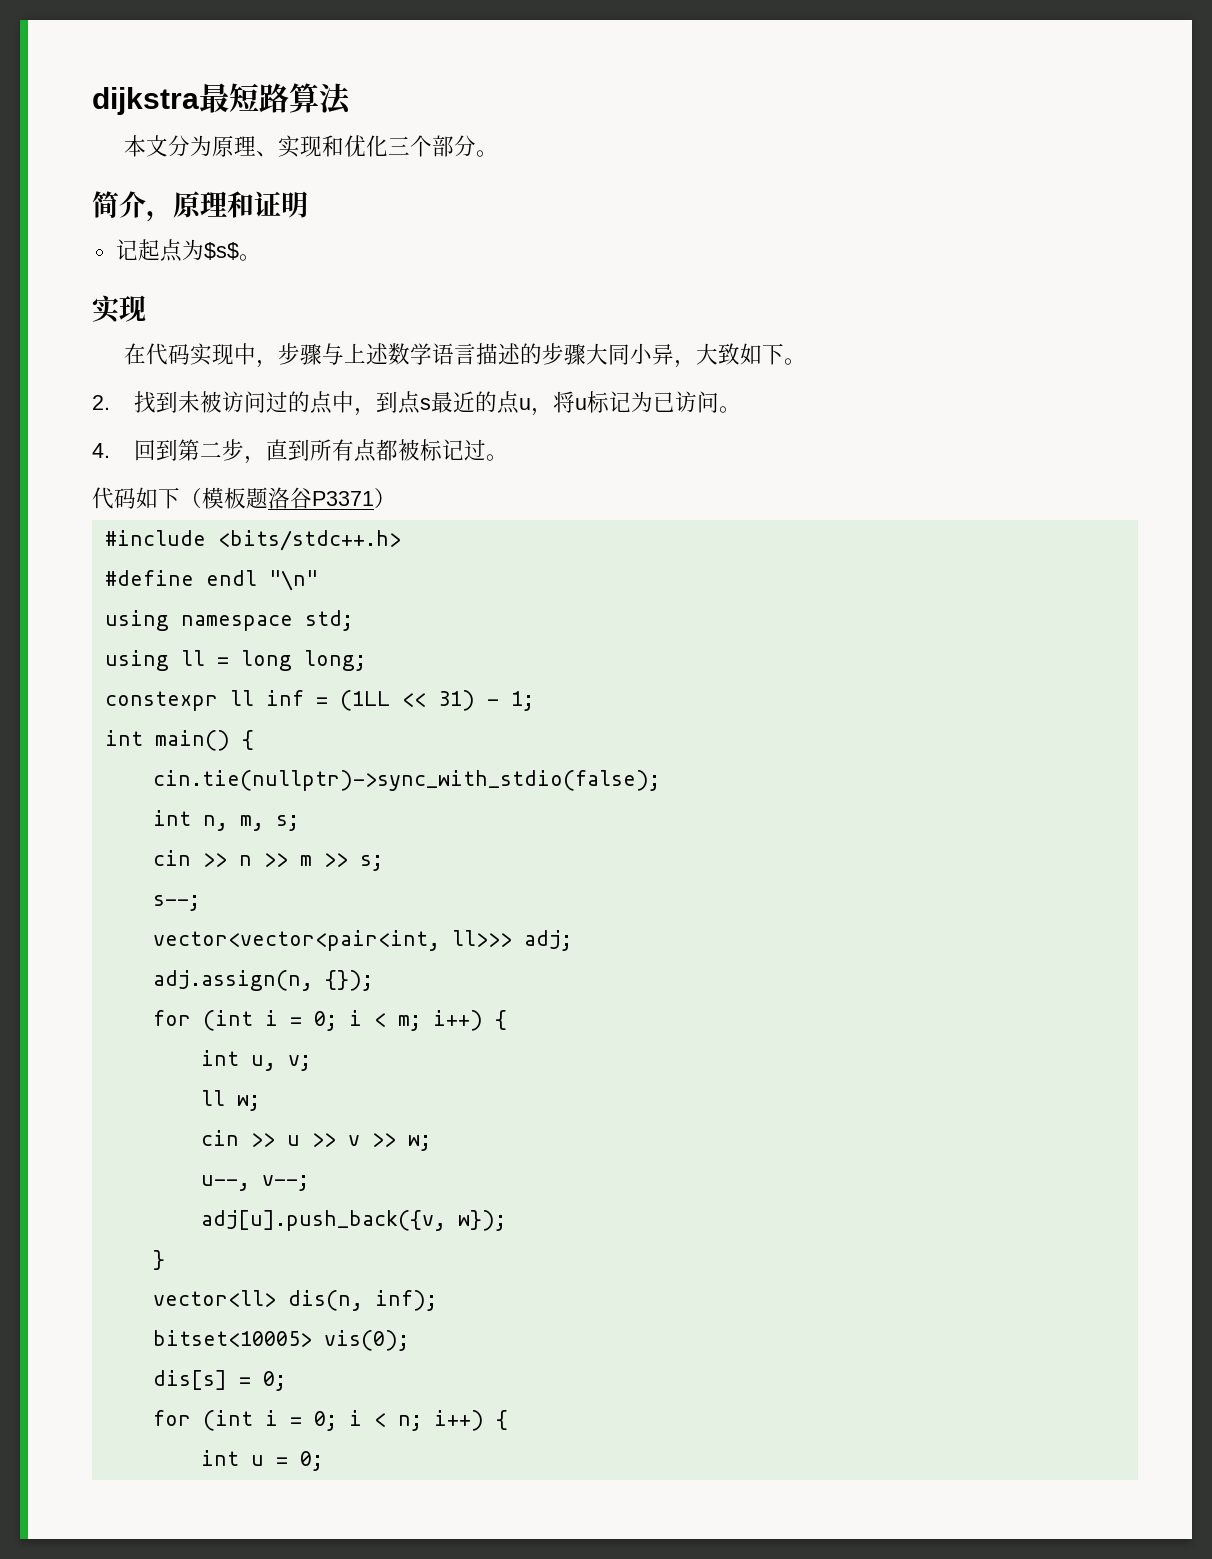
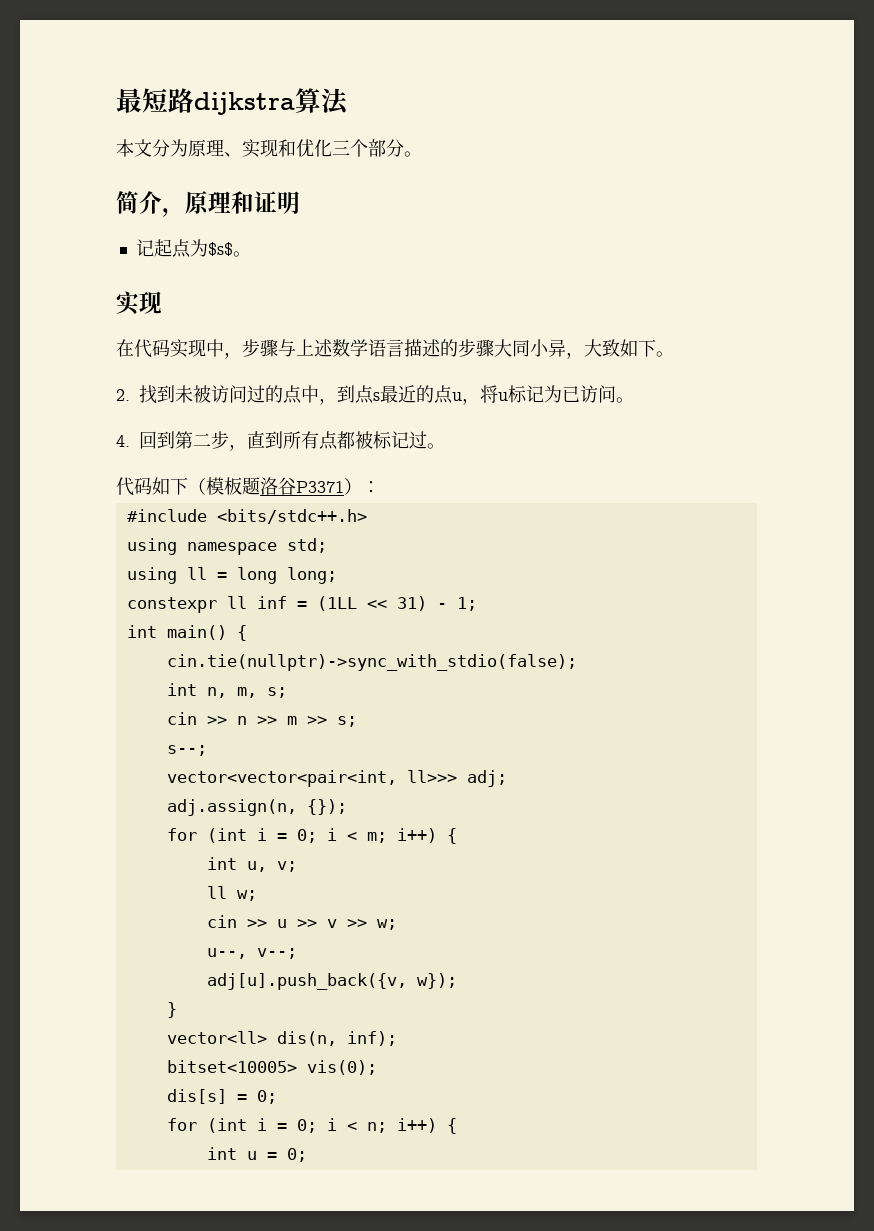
- dijkstra最短路算法
+ 最短路dijkstra算法
- 代码如下（模板题洛谷P3371）
+ 代码如下（模板题洛谷P3371）：
- #define endl "\n"

